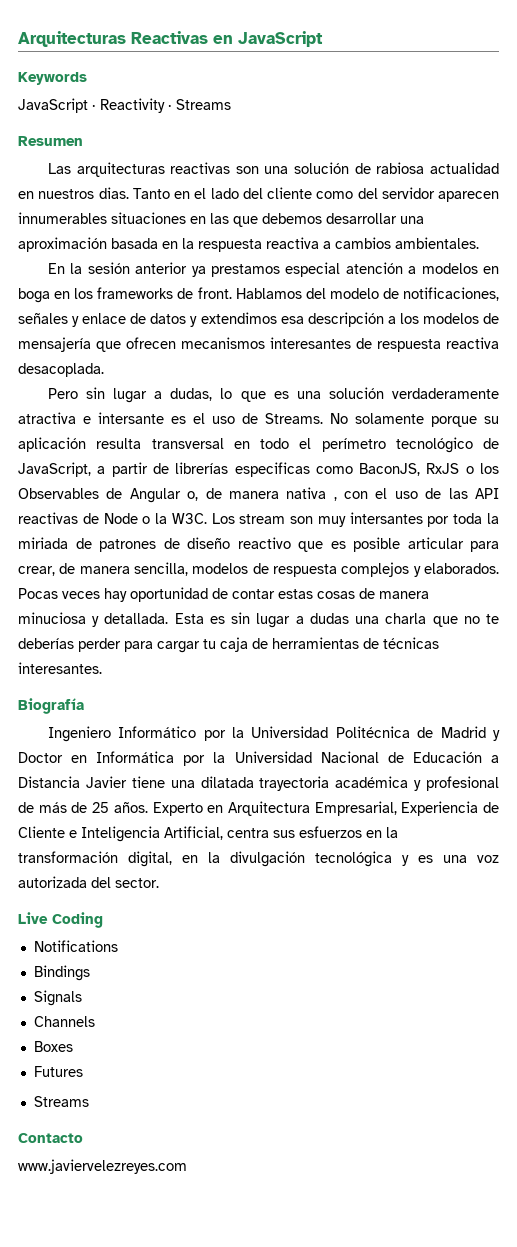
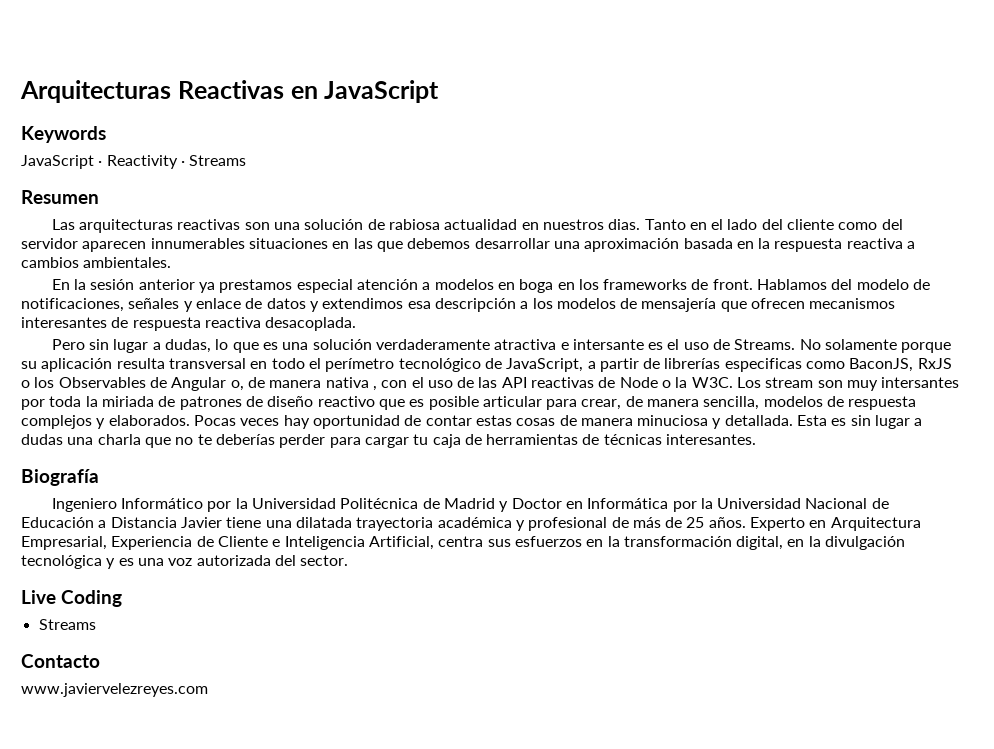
- Notifications
- Bindings
- Signals
- Channels
- Boxes
- Futures

